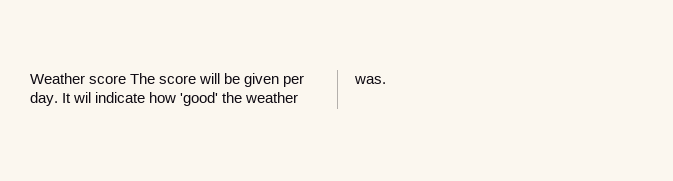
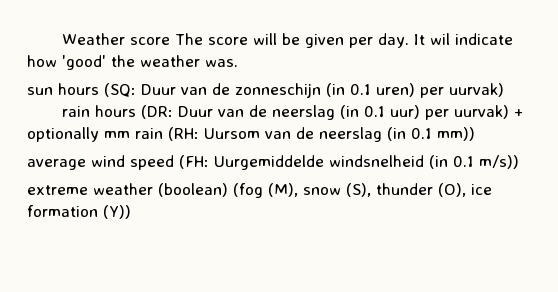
+ sun hours (SQ: Duur van de zonneschijn (in 0.1 uren) per uurvak)
+ rain hours (DR: Duur van de neerslag (in 0.1 uur) per uurvak) + optionally mm rain (RH: Uursom van de neerslag (in 0.1 mm))
+ average wind speed (FH: Uurgemiddelde windsnelheid (in 0.1 m/s))
+ extreme weather (boolean) (fog (M), snow (S), thunder (O), ice formation (Y))

